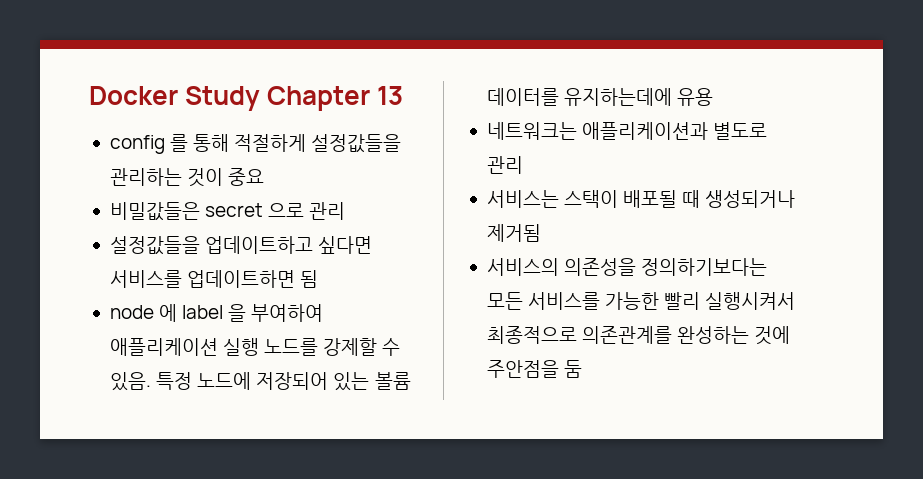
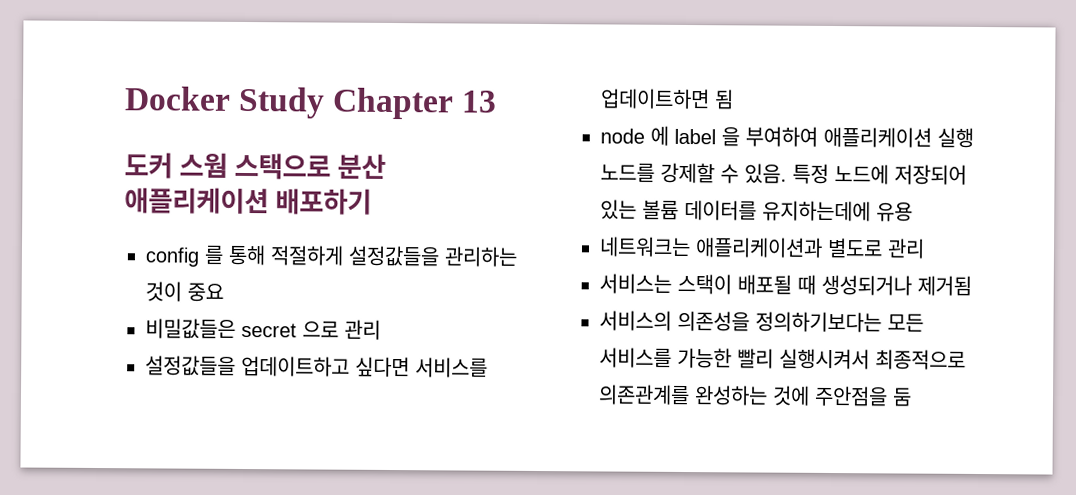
+ 도커 스웜 스택으로 분산 애플리케이션 배포하기

